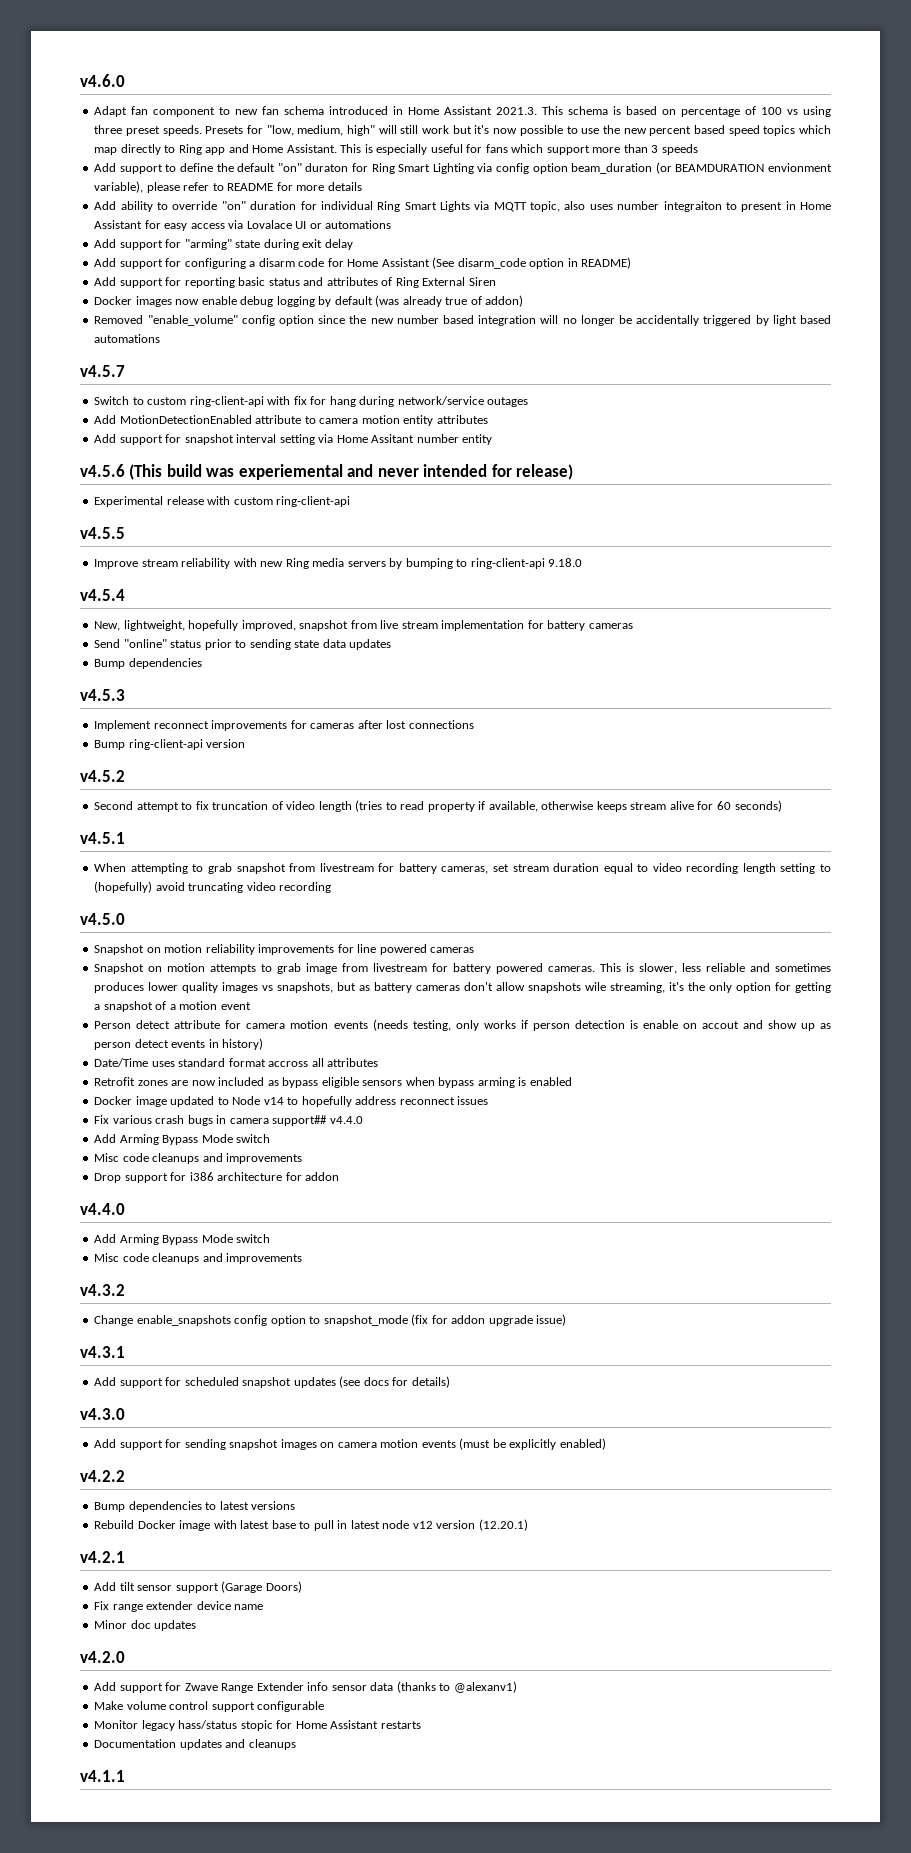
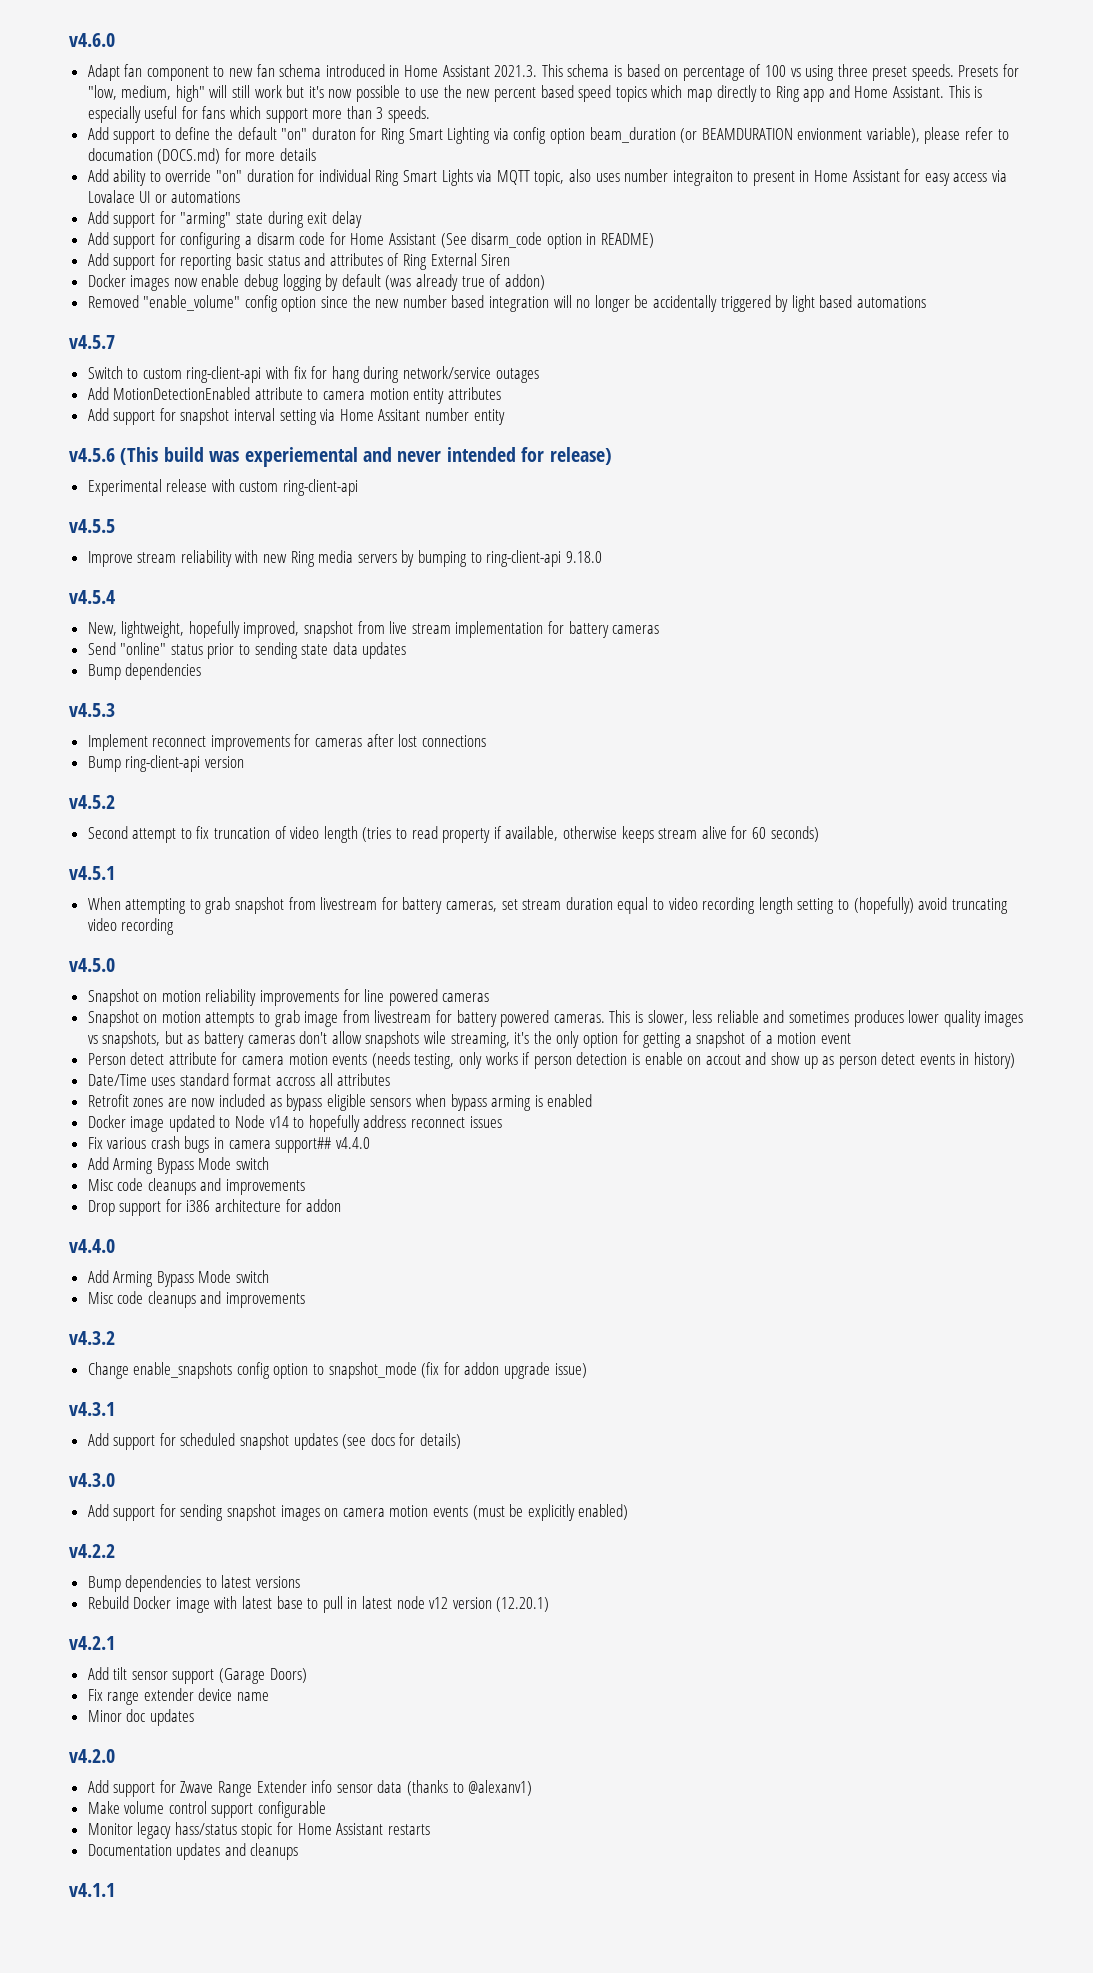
- This is especially useful for fans which support more than 3 speeds
+ This is especially useful for fans which support more than 3 speeds.
- Add support to define the default "on" duraton for Ring Smart Lighting via config option beam_duration (or BEAMDURATION envionment variable), please refer to README for more details
+ Add support to define the default "on" duraton for Ring Smart Lighting via config option beam_duration (or BEAMDURATION envionment variable), please refer to documation (DOCS.md) for more details

